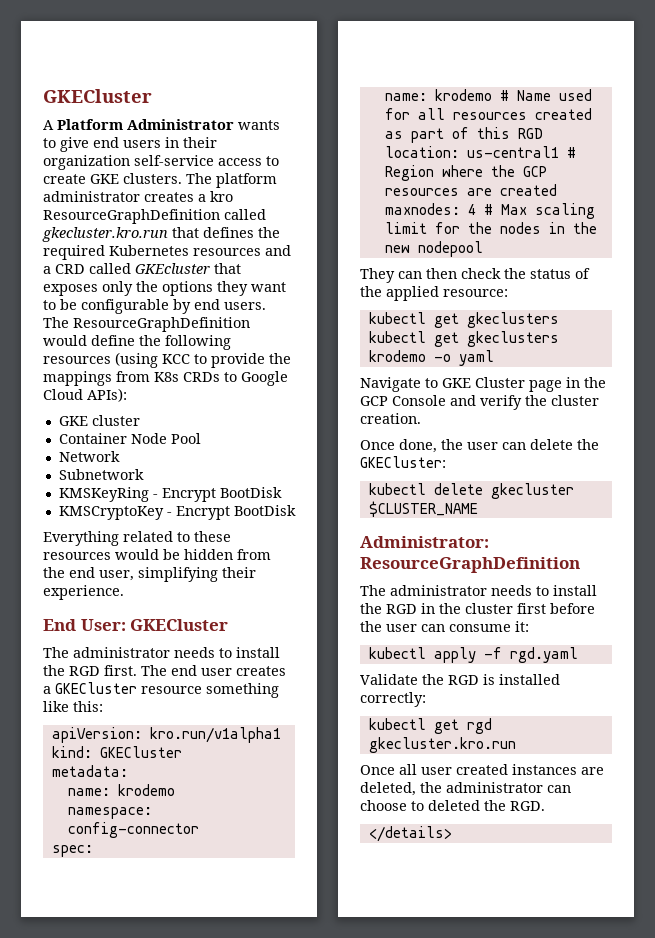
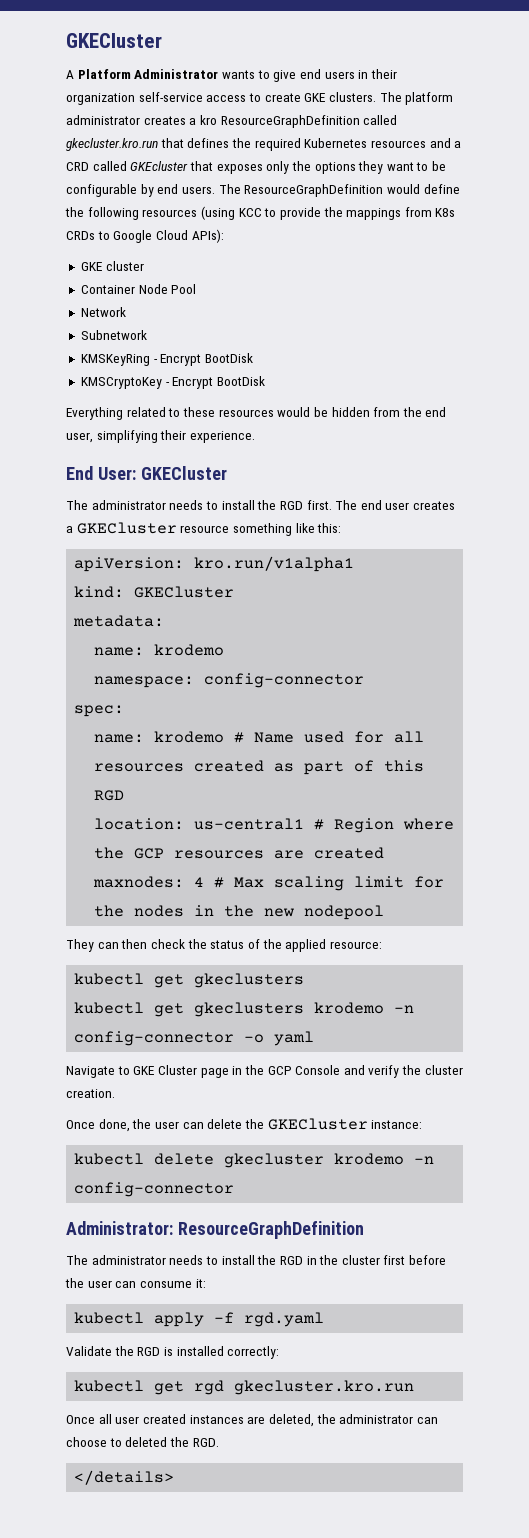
- kubectl get gkeclusters krodemo -o yaml
+ kubectl get gkeclusters krodemo -n config-connector -o yaml
- Once done, the user can delete the GKECluster:
+ Once done, the user can delete the GKECluster instance:
- kubectl delete gkecluster $CLUSTER_NAME
+ kubectl delete gkecluster krodemo -n config-connector

